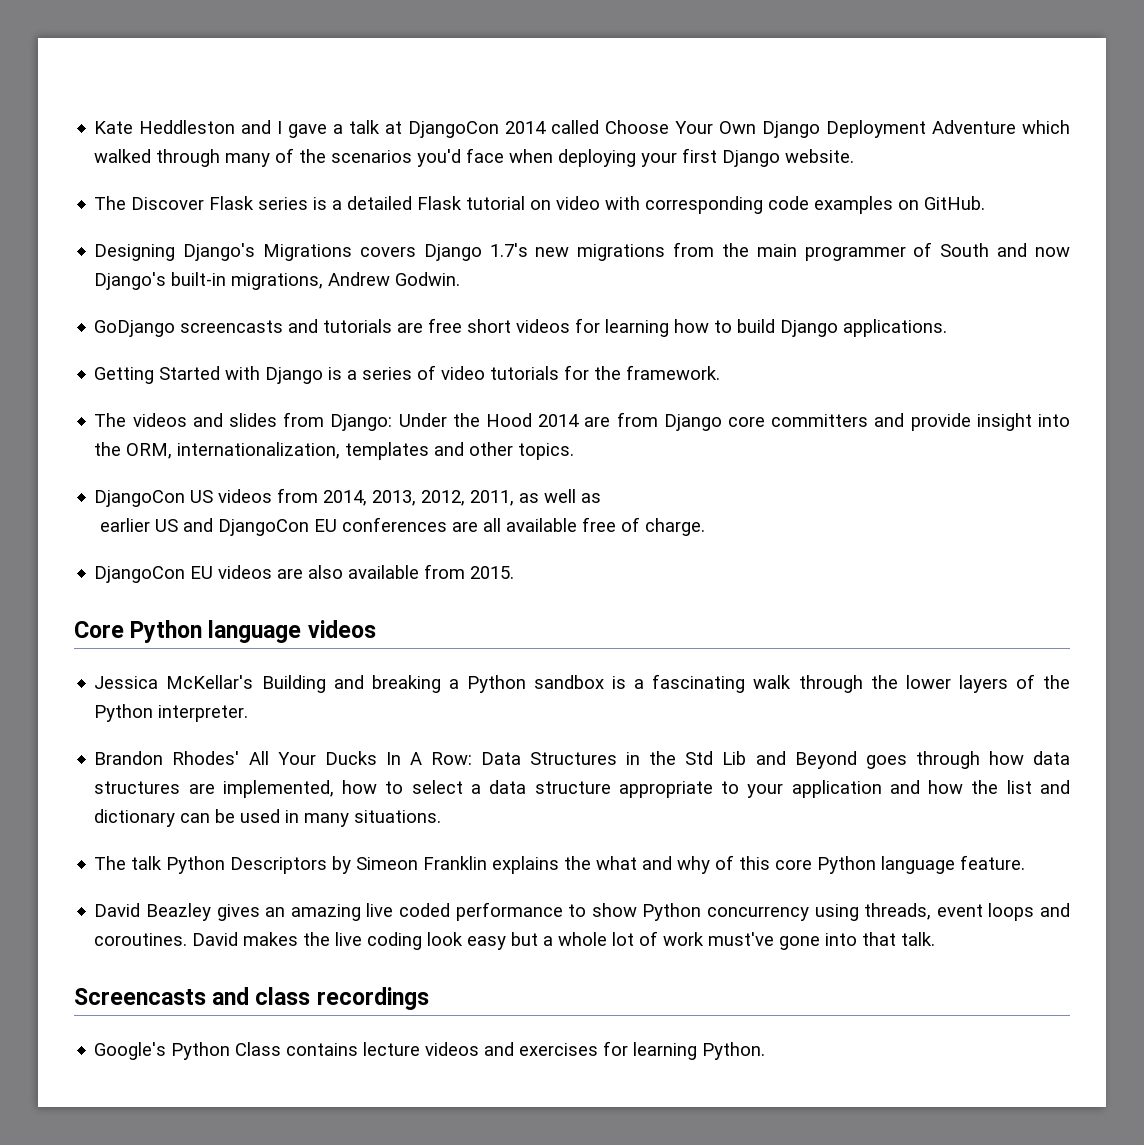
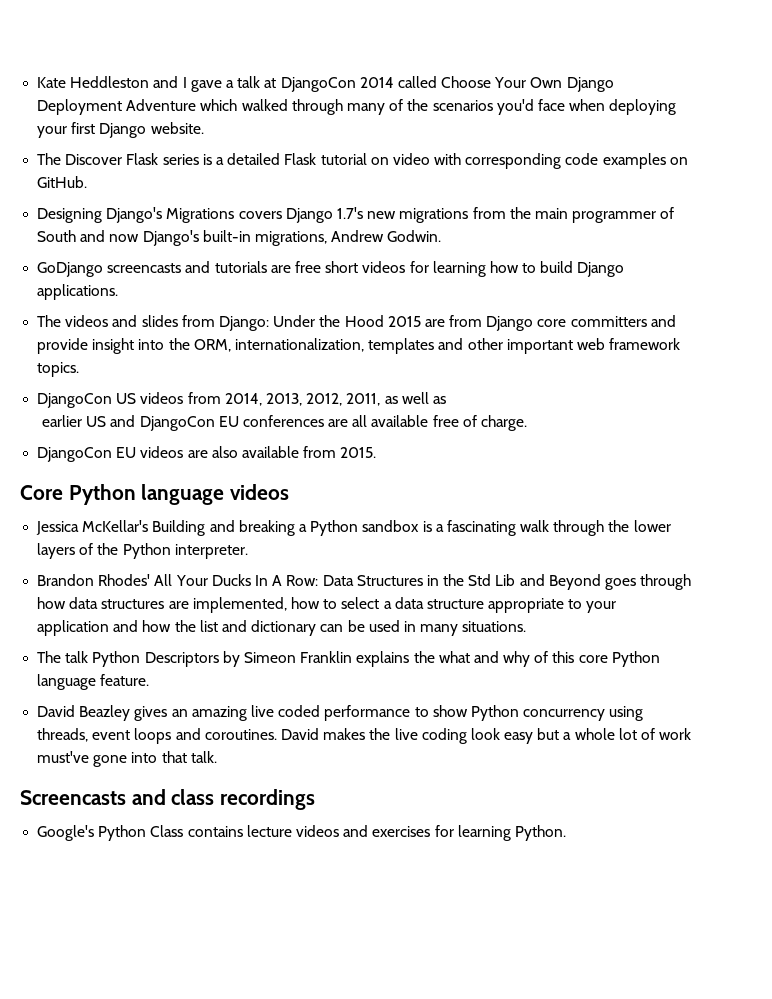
- Getting Started with Django is a series of video tutorials for the framework.
- The videos and slides from Django: Under the Hood 2014 are from Django core committers and provide insight into the ORM, internationalization, templates and other topics.
+ The videos and slides from Django: Under the Hood 2015 are from Django core committers and provide insight into the ORM, internationalization, templates and other important web framework topics.

